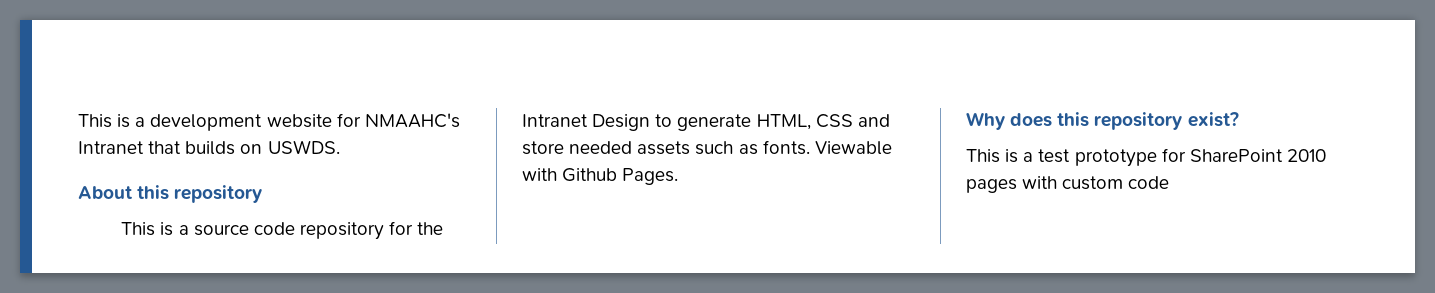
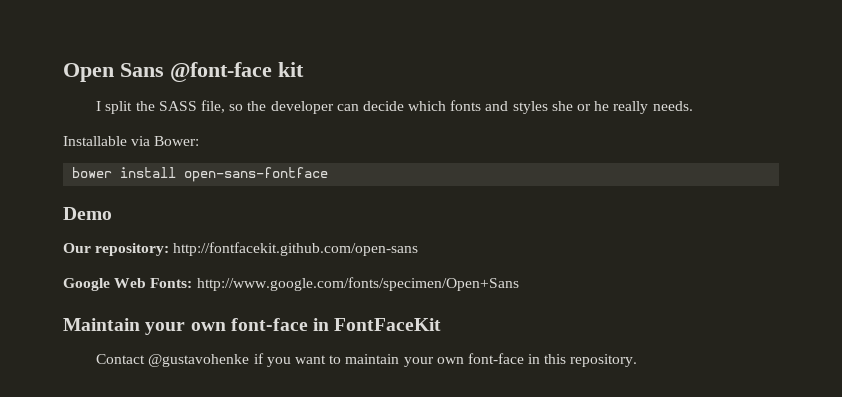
- This is a development website for NMAAHC's Intranet that builds on USWDS.
- About this repository
- This is a source code repository for the Intranet Design to generate HTML, CSS and store needed assets such as fonts. Viewable with Github Pages.
- Why does this repository exist?
- This is a test prototype for SharePoint 2010 pages with custom code
+ Open Sans @font-face kit
+ I split the SASS file, so the developer can decide which fonts and styles she or he really needs.
+ Installable via Bower:
+ bower install open-sans-fontface
+ Demo
+ Our repository: http://fontfacekit.github.com/open-sans
+ Google Web Fonts: http://www.google.com/fonts/specimen/Open+Sans
+ Maintain your own font-face in FontFaceKit
+ Contact @gustavohenke if you want to maintain your own font-face in this repository.

